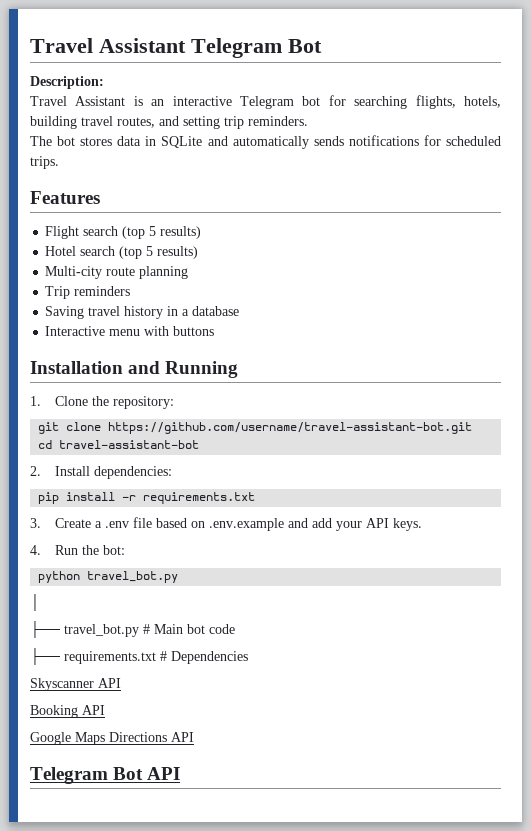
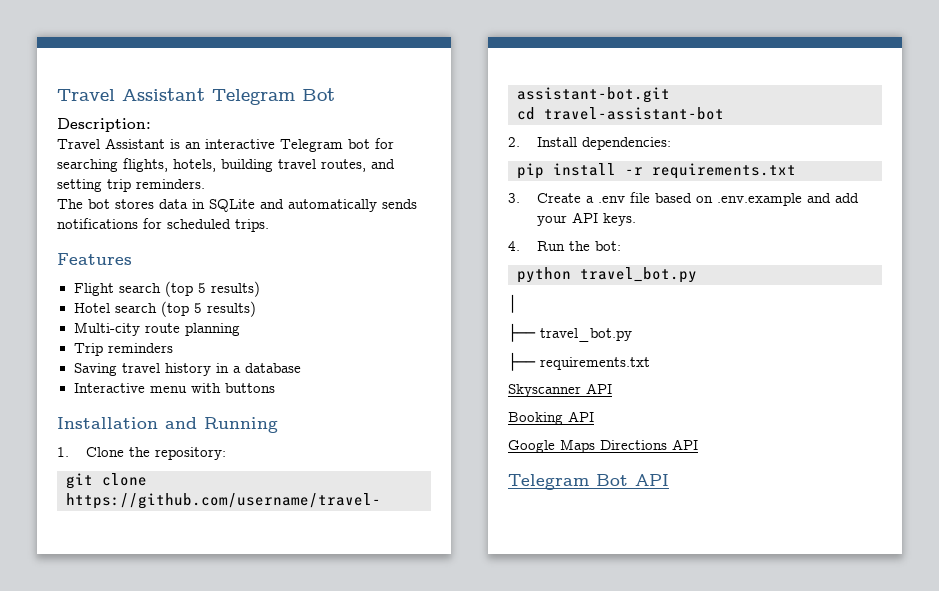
- ├── travel_bot.py # Main bot code
+ ├── travel_bot.py
- ├── requirements.txt # Dependencies
+ ├── requirements.txt

